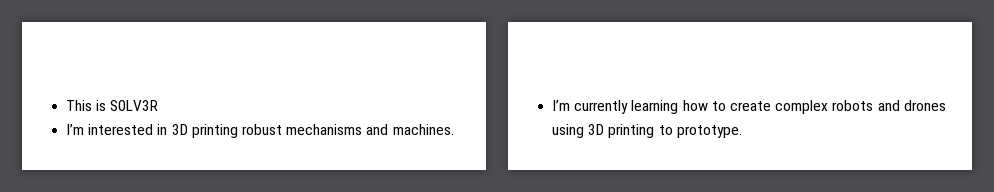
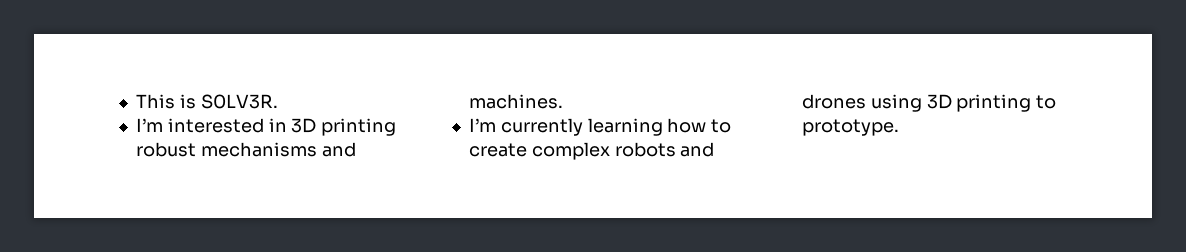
- This is S0LV3R
+ This is S0LV3R.

